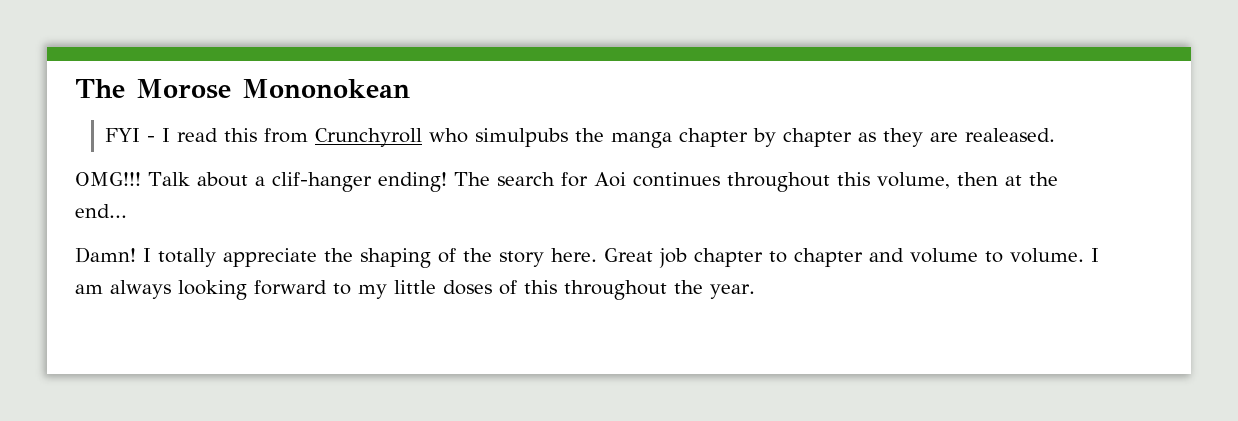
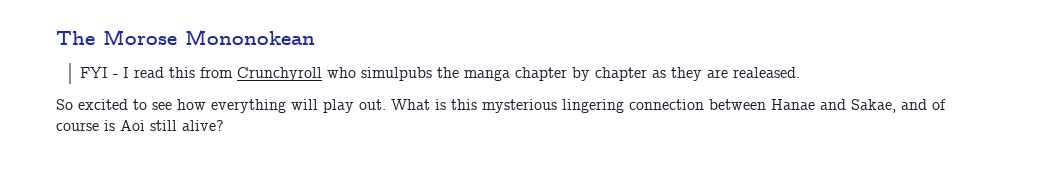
- OMG!!! Talk about a clif-hanger ending! The search for Aoi continues throughout this volume, then at the end...
- Damn! I totally appreciate the shaping of the story here. Great job chapter to chapter and volume to volume. I am always looking forward to my little doses of this throughout the year.
+ So excited to see how everything will play out. What is this mysterious lingering connection between Hanae and Sakae, and of course is Aoi still alive?

